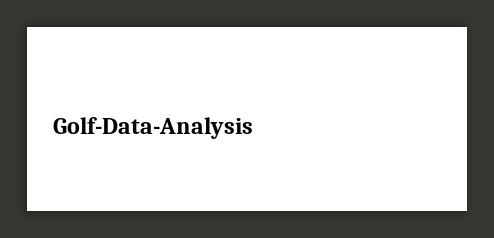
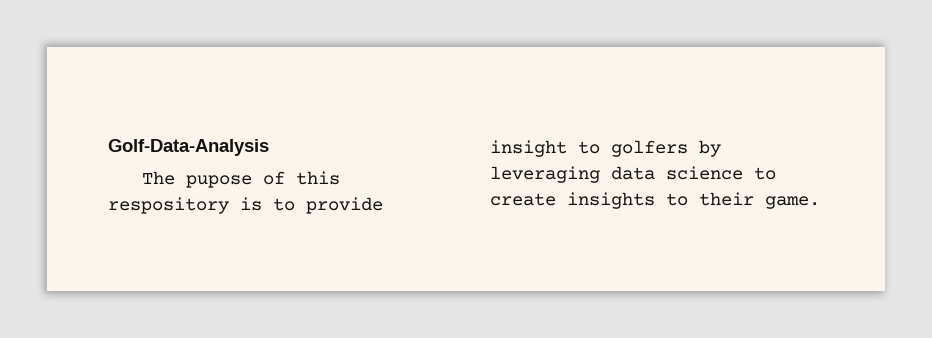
+ The pupose of this respository is to provide insight to golfers by leveraging data science to create insights to their game.

